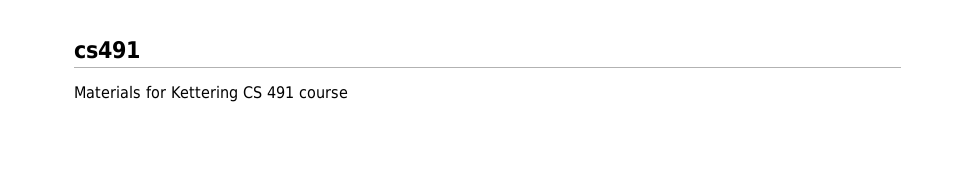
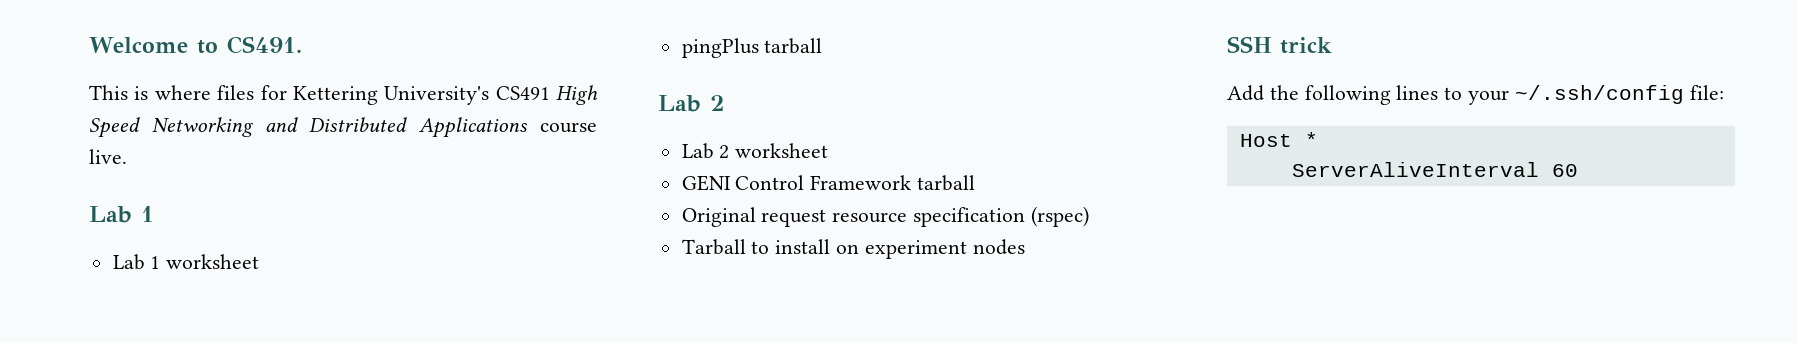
- cs491
- Materials for Kettering CS 491 course
+ Welcome to CS491.
+ This is where files for Kettering University's CS491 High Speed Networking and Distributed Applications course live.
+ Lab 1
+ Lab 1 worksheet
+ pingPlus tarball
+ Lab 2
+ Lab 2 worksheet
+ GENI Control Framework tarball
+ Original request resource specification (rspec)
+ Tarball to install on experiment nodes
+ SSH trick
+ Add the following lines to your ~/.ssh/config file:
+ Host *
+ ServerAliveInterval 60

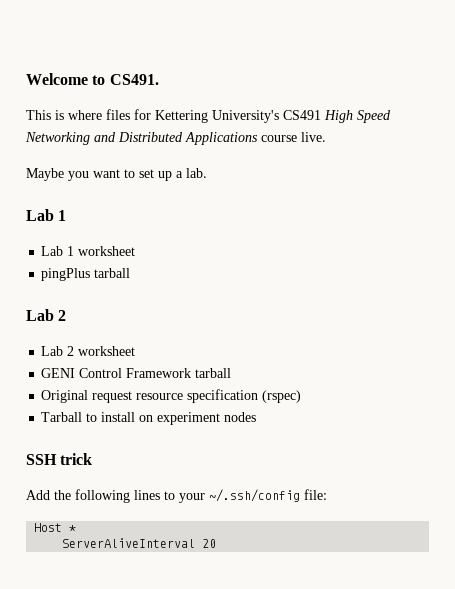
+ Maybe you want to set up a lab.
- ServerAliveInterval 60
+ ServerAliveInterval 20

